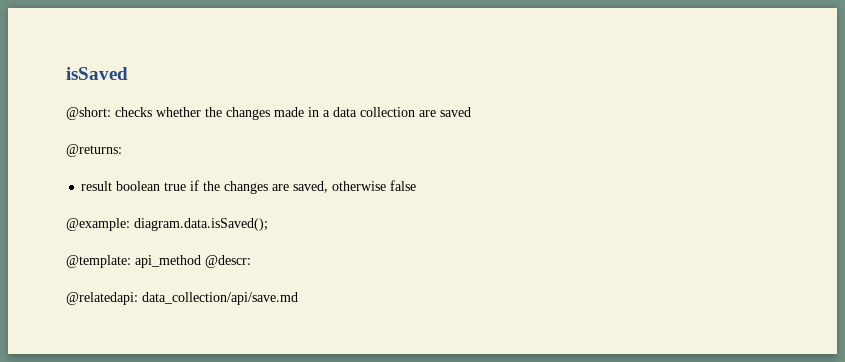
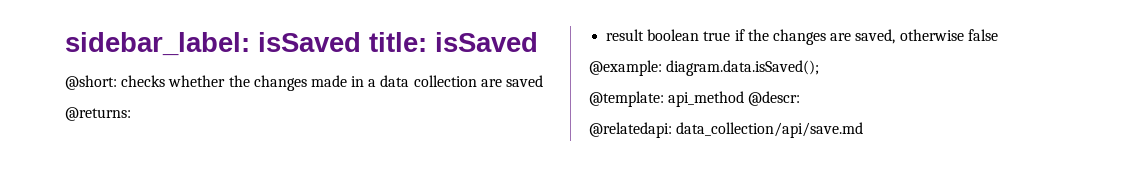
- isSaved
+ sidebar_label: isSaved title: isSaved

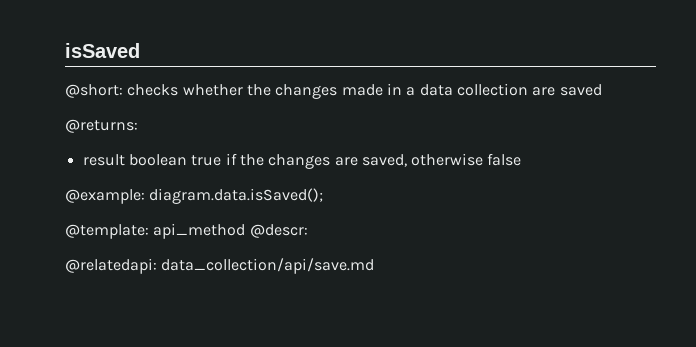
- sidebar_label: isSaved title: isSaved
+ isSaved

